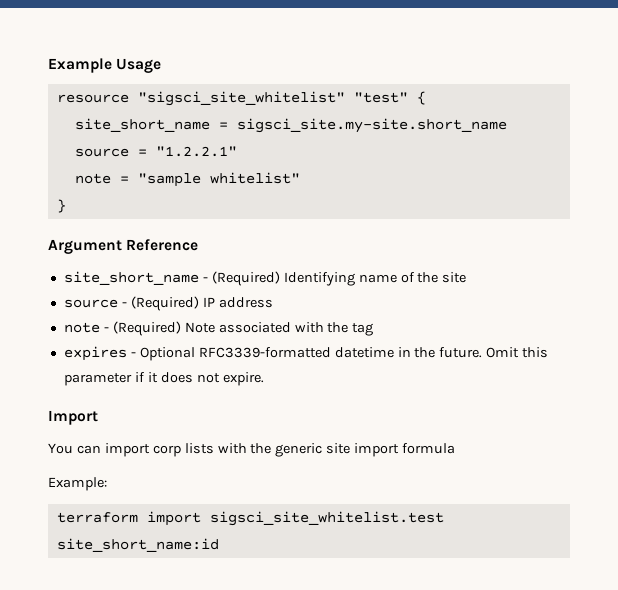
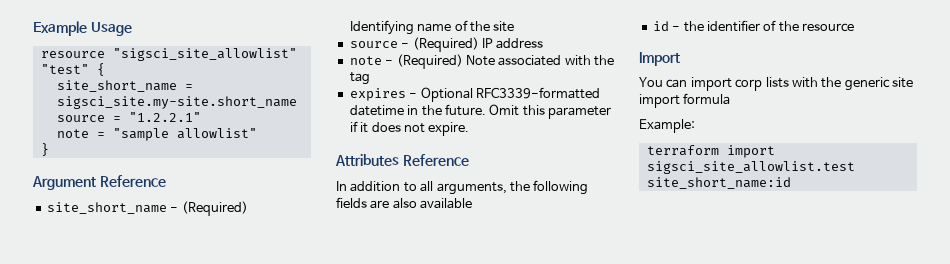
- resource "sigsci_site_whitelist" "test" {
+ resource "sigsci_site_allowlist" "test" {
- note = "sample whitelist"
+ note = "sample allowlist"
+ Attributes Reference
+ In addition to all arguments, the following fields are also available
+ id - the identifier of the resource
- terraform import sigsci_site_whitelist.test site_short_name:id
+ terraform import sigsci_site_allowlist.test site_short_name:id

